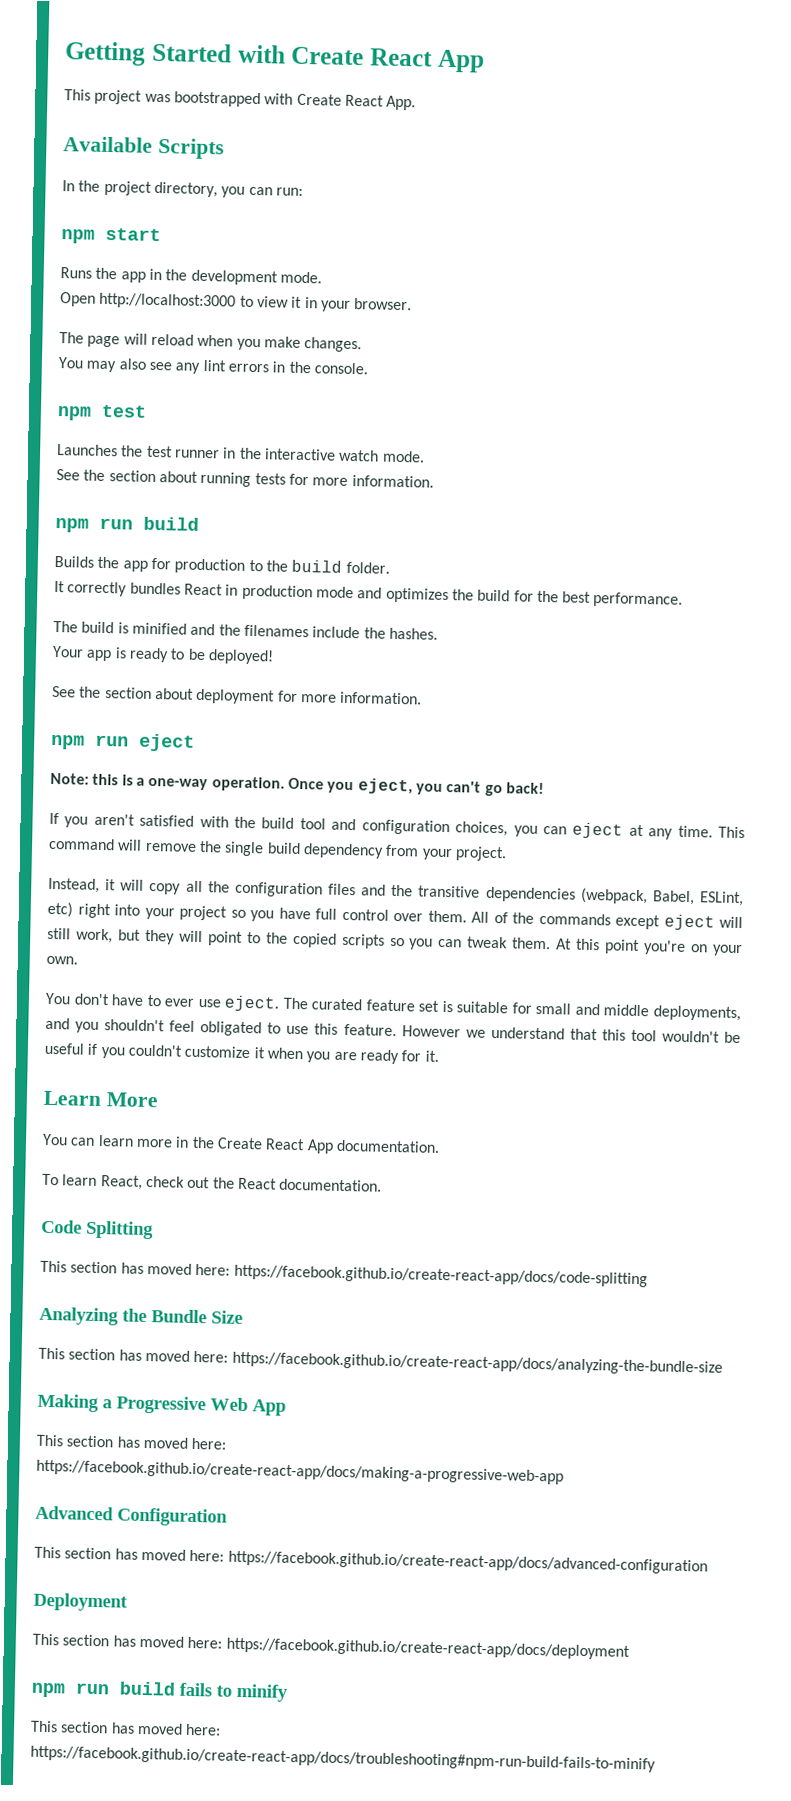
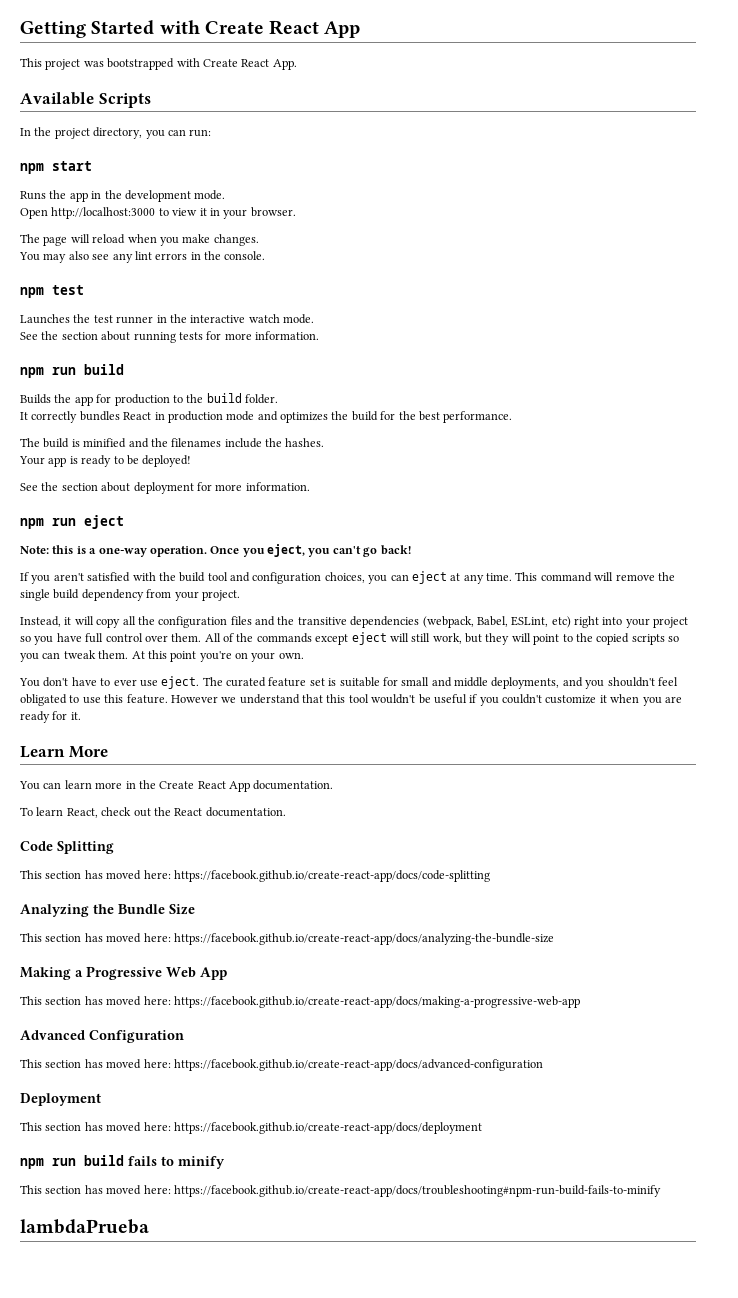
+ lambdaPrueba

